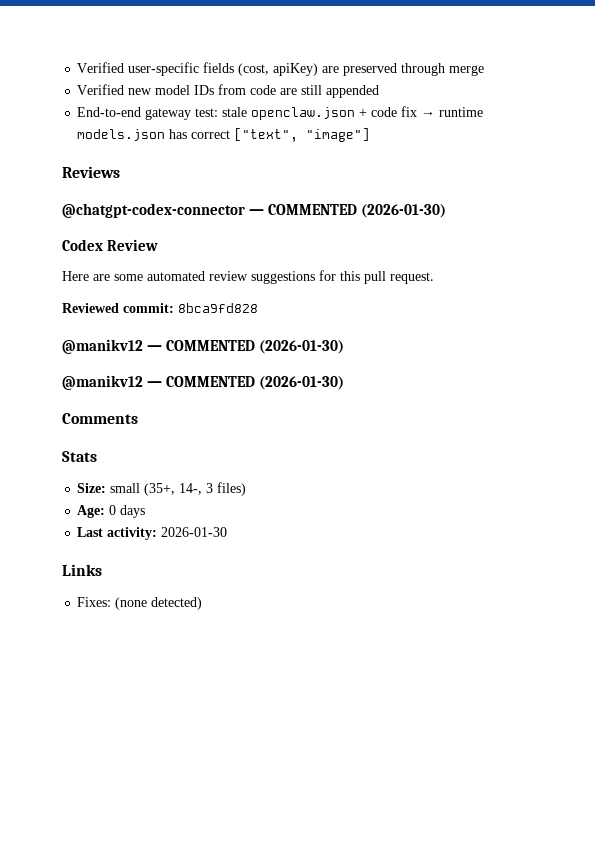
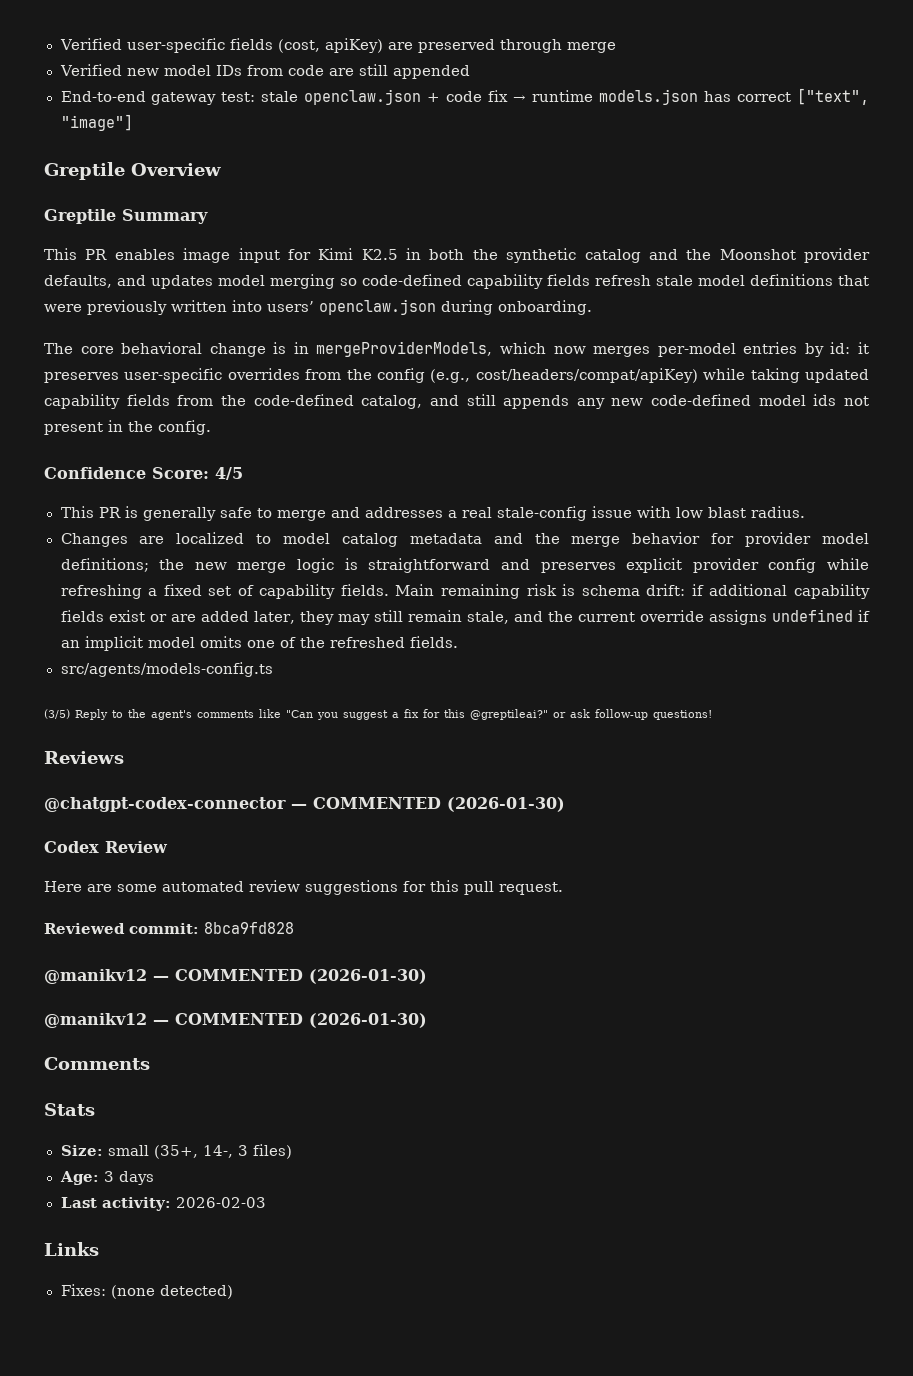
+ Greptile Overview
+ Greptile Summary
+ This PR enables image input for Kimi K2.5 in both the synthetic catalog and the Moonshot provider defaults, and updates model merging so code-defined capability fields refresh stale model definitions that were previously written into users’ openclaw.json during onboarding.
+ The core behavioral change is in mergeProviderModels, which now merges per-model entries by id: it preserves user-specific overrides from the config (e.g., cost/headers/compat/apiKey) while taking updated capability fields from the code-defined catalog, and still appends any new code-defined model ids not present in the config.
+ Confidence Score: 4/5
+ This PR is generally safe to merge and addresses a real stale-config issue with low blast radius.
+ Changes are localized to model catalog metadata and the merge behavior for provider model definitions; the new merge logic is straightforward and preserves explicit provider config while refreshing a fixed set of capability fields. Main remaining risk is schema drift: if additional capability fields exist or are added later, they may still remain stale, and the current override assigns undefined if an implicit model omits one of the refreshed fields.
+ src/agents/models-config.ts
+ (3/5) Reply to the agent's comments like "Can you suggest a fix for this @greptileai?" or ask follow-up questions!
- Age: 0 days
+ Age: 3 days
- Last activity: 2026-01-30
+ Last activity: 2026-02-03

